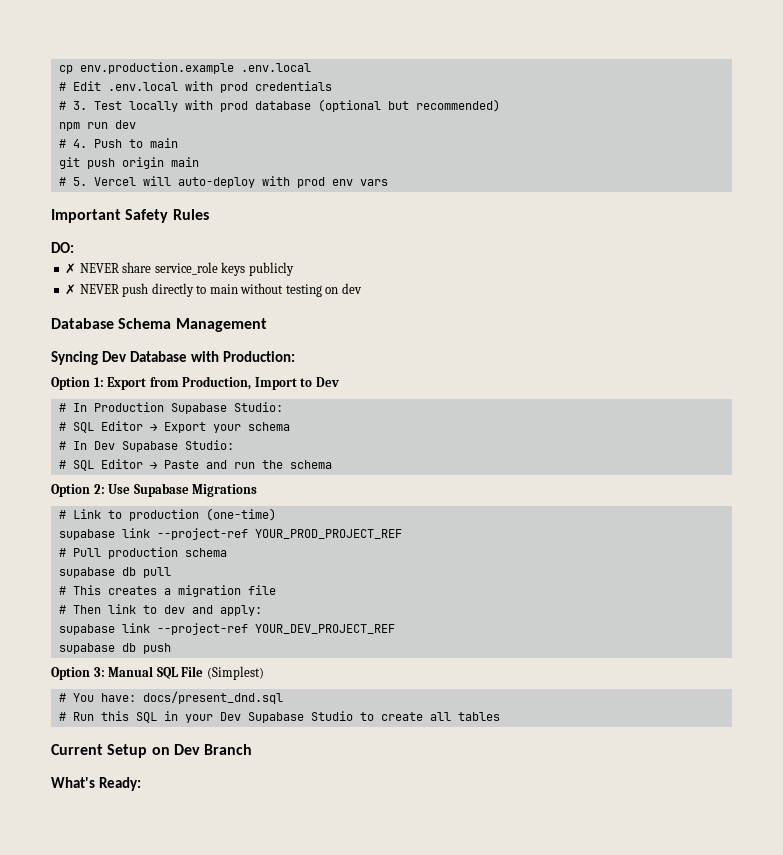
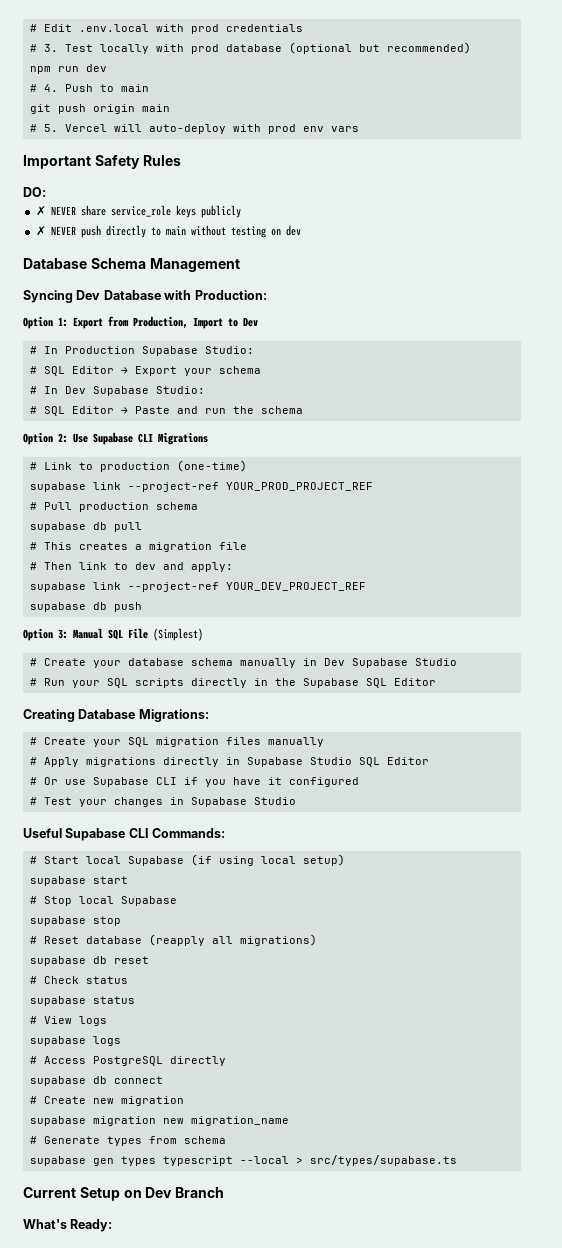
- cp env.production.example .env.local
- Option 2: Use Supabase Migrations
+ Option 2: Use Supabase CLI Migrations
- # You have: docs/present_dnd.sql
- # Run this SQL in your Dev Supabase Studio to create all tables
+ # Create your database schema manually in Dev Supabase Studio
+ # Run your SQL scripts directly in the Supabase SQL Editor
+ Creating Database Migrations:
+ # Create your SQL migration files manually
+ # Apply migrations directly in Supabase Studio SQL Editor
+ # Or use Supabase CLI if you have it configured
+ # Test your changes in Supabase Studio
+ Useful Supabase CLI Commands:
+ # Start local Supabase (if using local setup)
+ supabase start
+ # Stop local Supabase
+ supabase stop
+ # Reset database (reapply all migrations)
+ supabase db reset
+ # Check status
+ supabase status
+ # View logs
+ supabase logs
+ # Access PostgreSQL directly
+ supabase db connect
+ # Create new migration
+ supabase migration new migration_name
+ # Generate types from schema
+ supabase gen types typescript --local > src/types/supabase.ts

